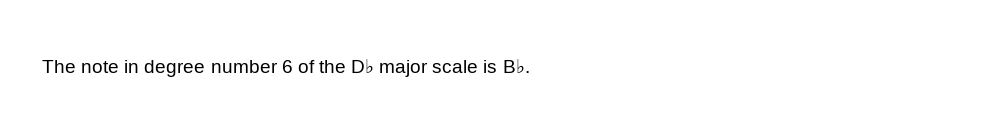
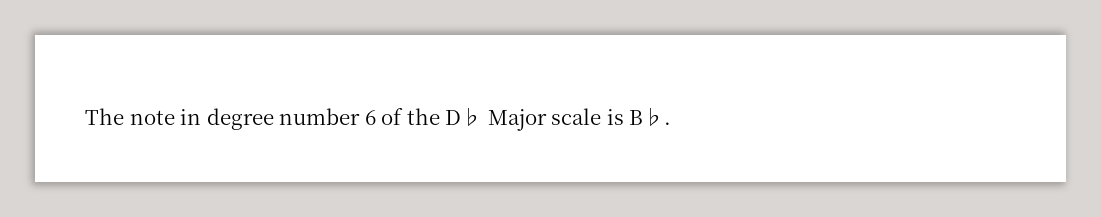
- The note in degree number 6 of the D♭ major scale is B♭.
+ The note in degree number 6 of the D♭ Major scale is B♭.

